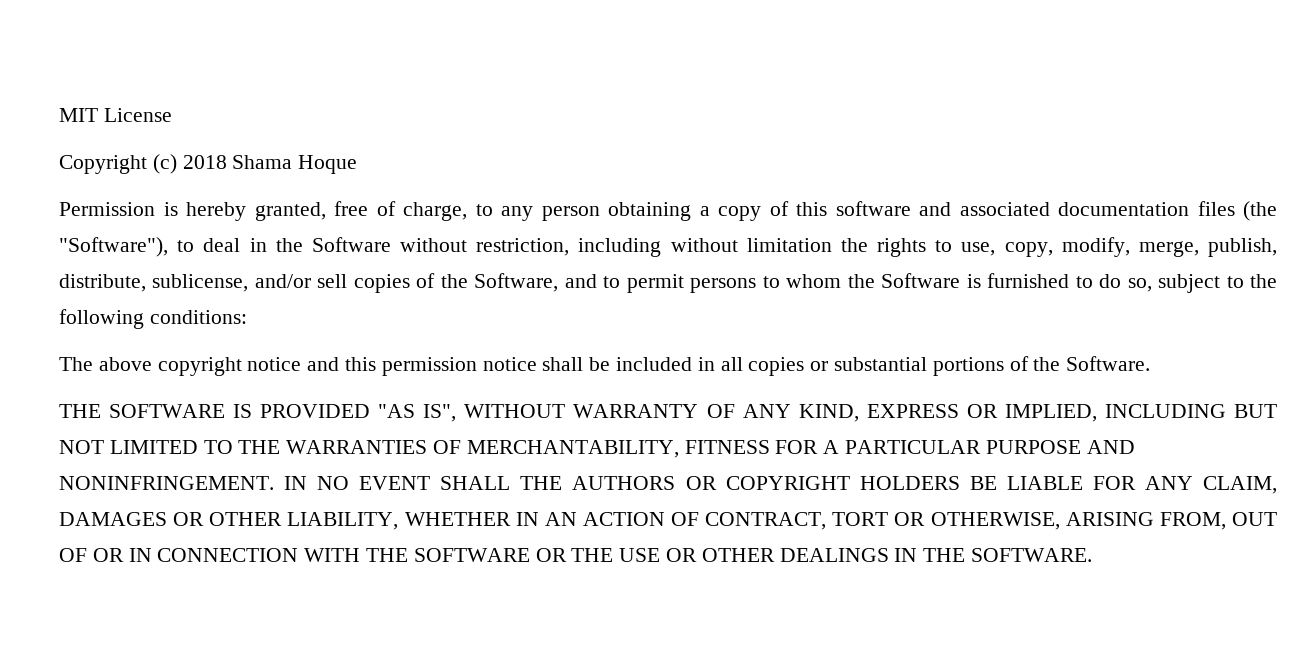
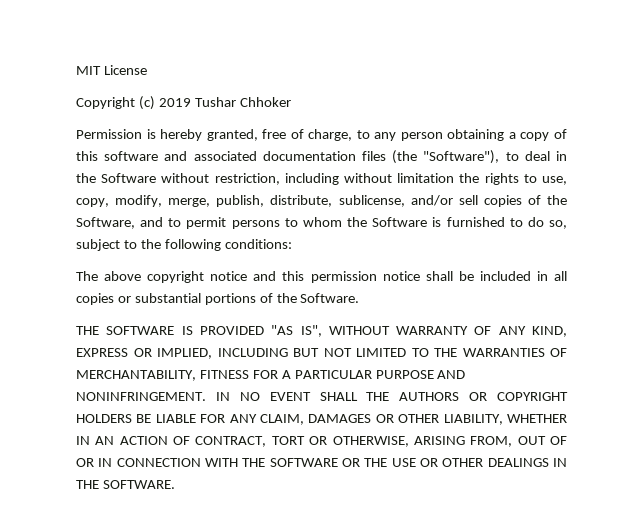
- Copyright (c) 2018 Shama Hoque
+ Copyright (c) 2019 Tushar Chhoker

